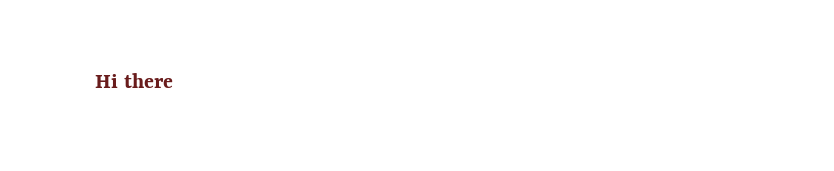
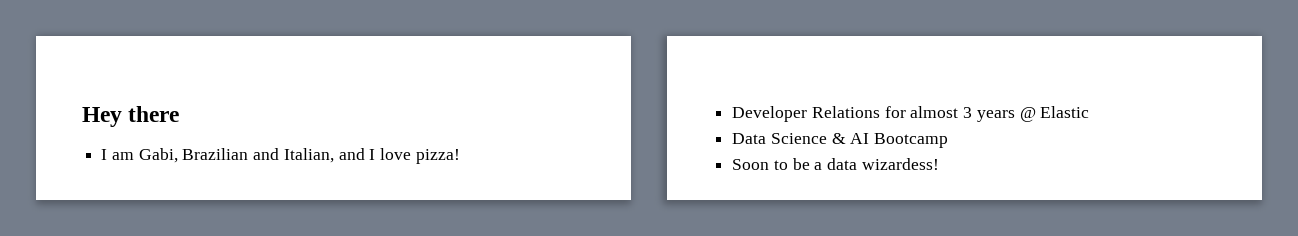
- Hi there
+ Hey there
+ I am Gabi, Brazilian and Italian, and I love pizza!
+ Developer Relations for almost 3 years @ Elastic
+ Data Science & AI Bootcamp
+ Soon to be a data wizardess!

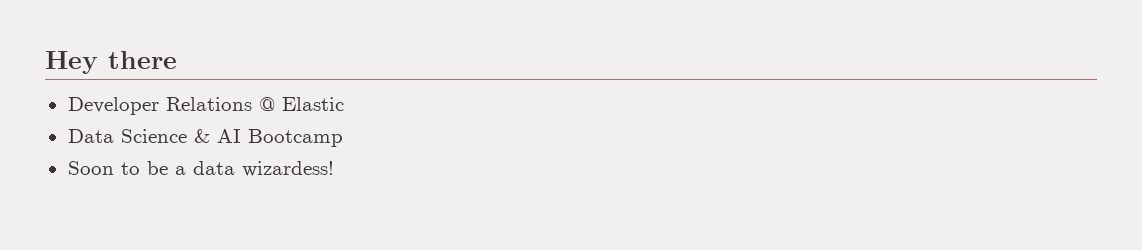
- I am Gabi, Brazilian and Italian, and I love pizza!
- Developer Relations for almost 3 years @ Elastic
+ Developer Relations @ Elastic

